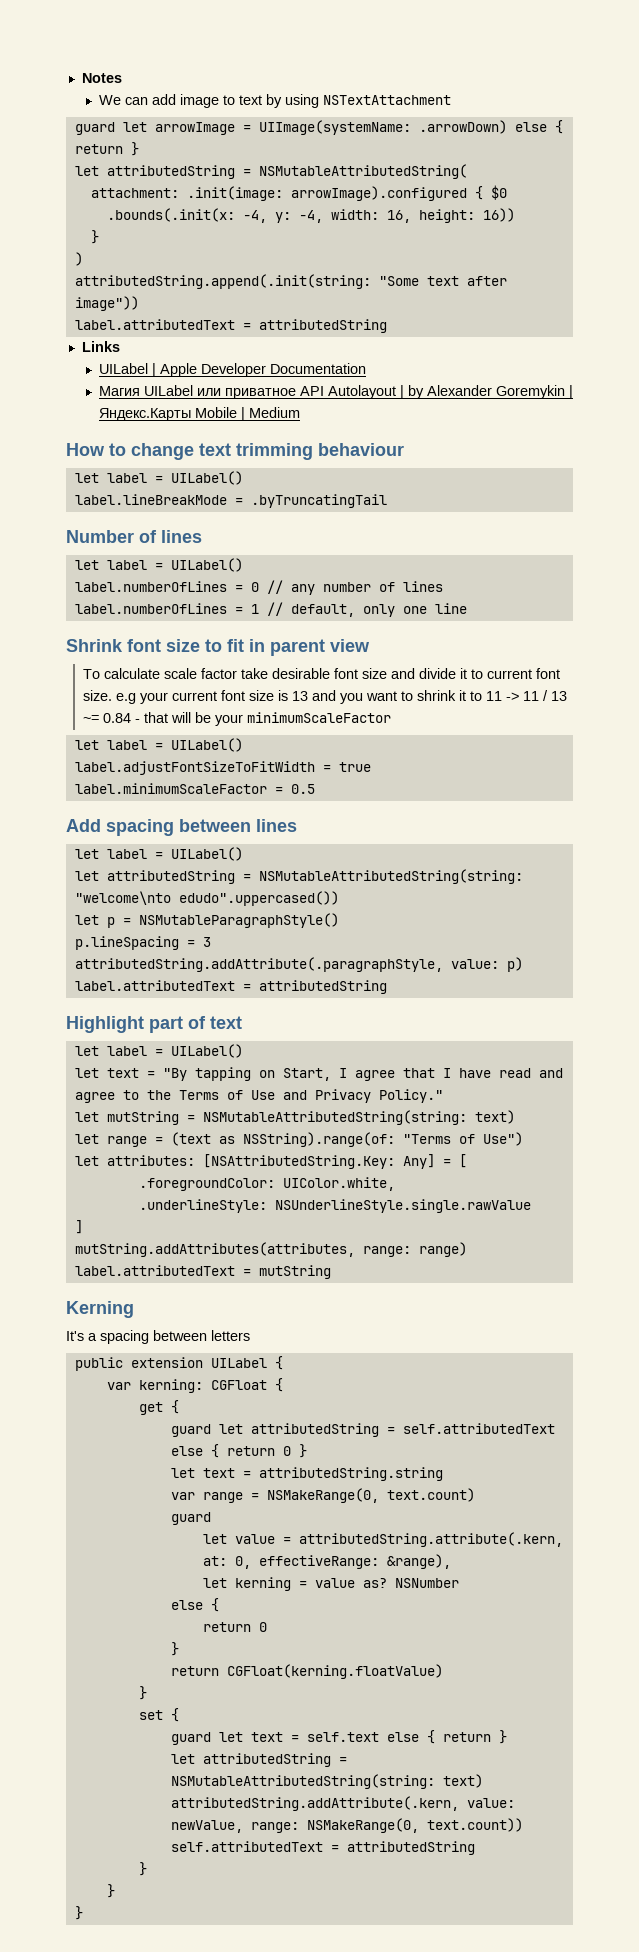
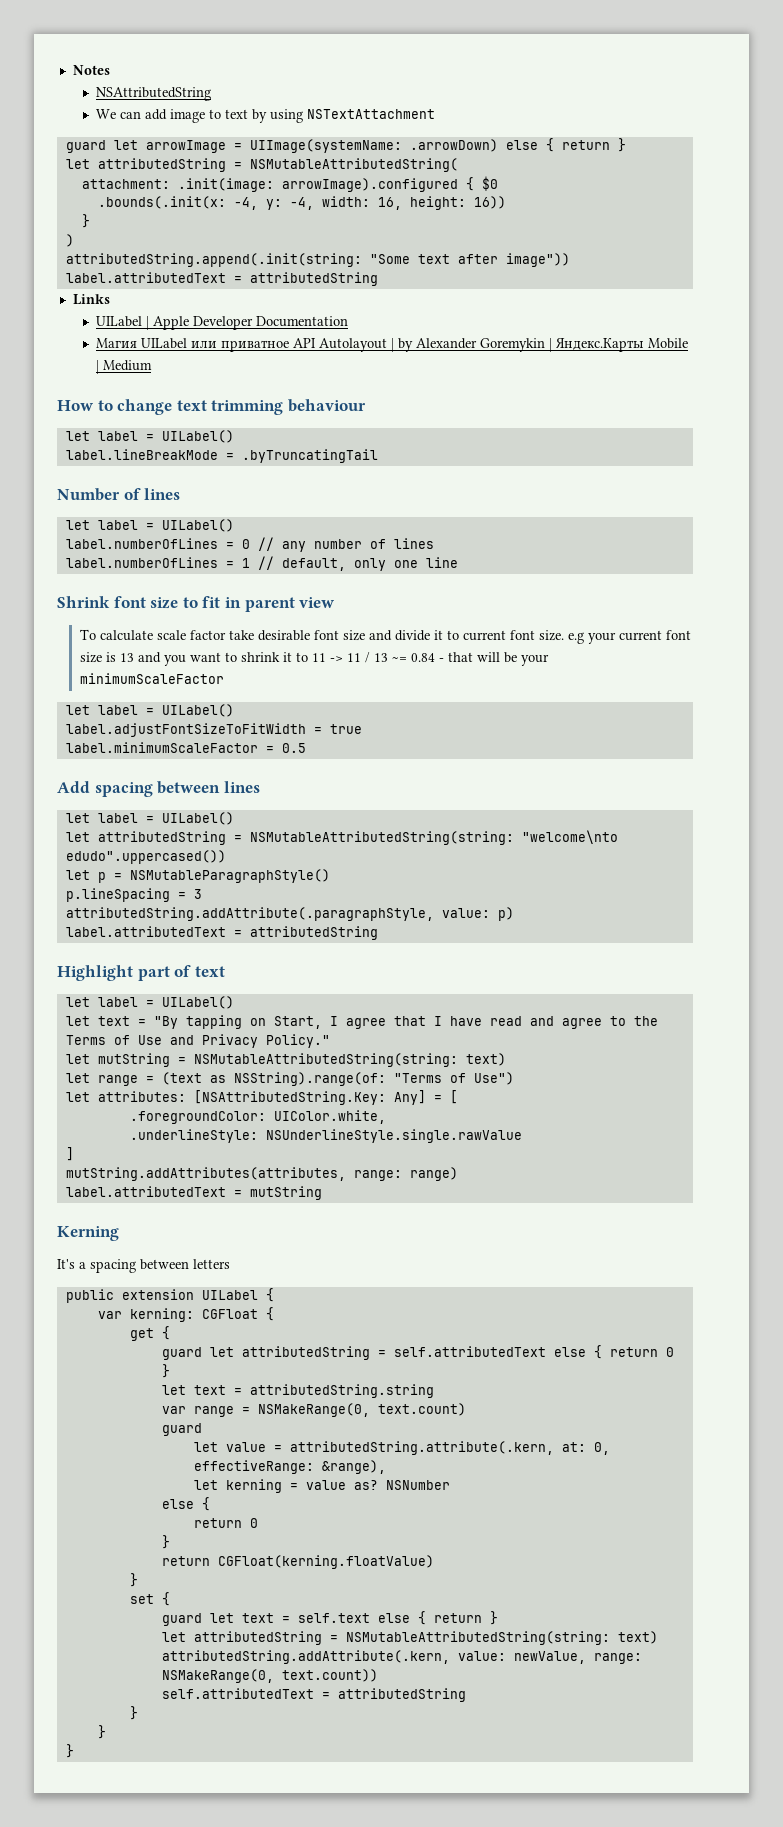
+ NSAttributedString

